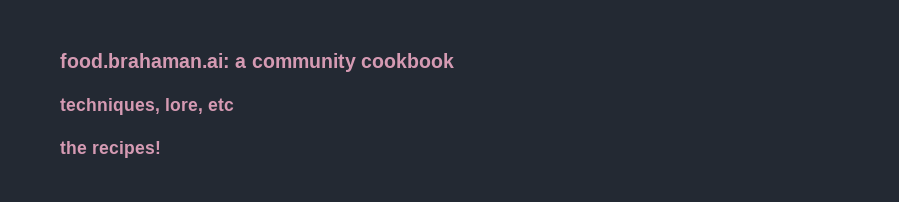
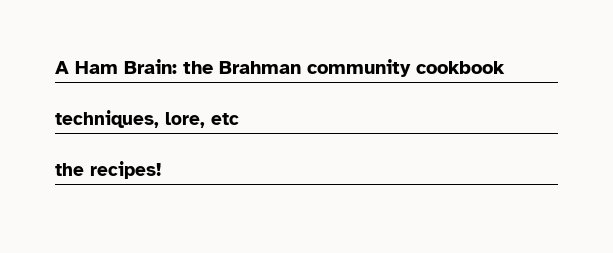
- food.brahaman.ai: a community cookbook
+ A Ham Brain: the Brahman community cookbook

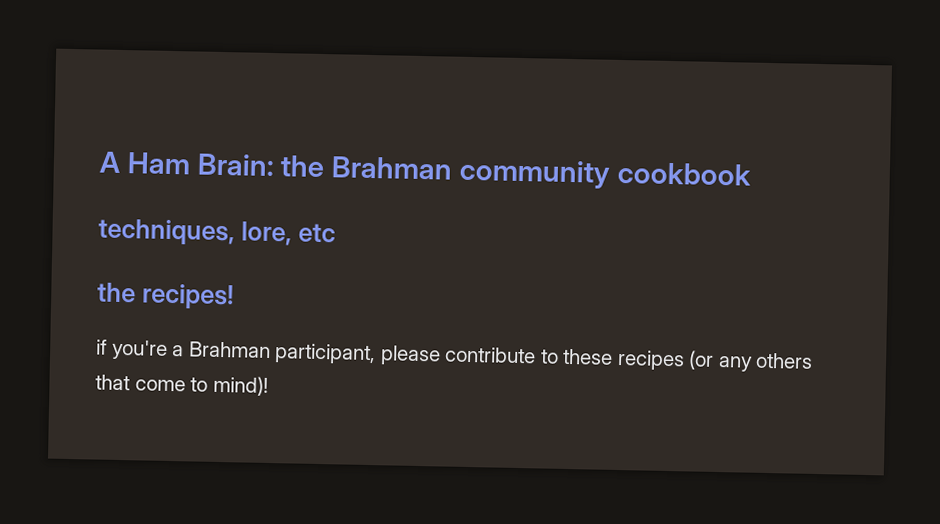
+ if you're a Brahman participant, please contribute to these recipes (or any others that come to mind)!

